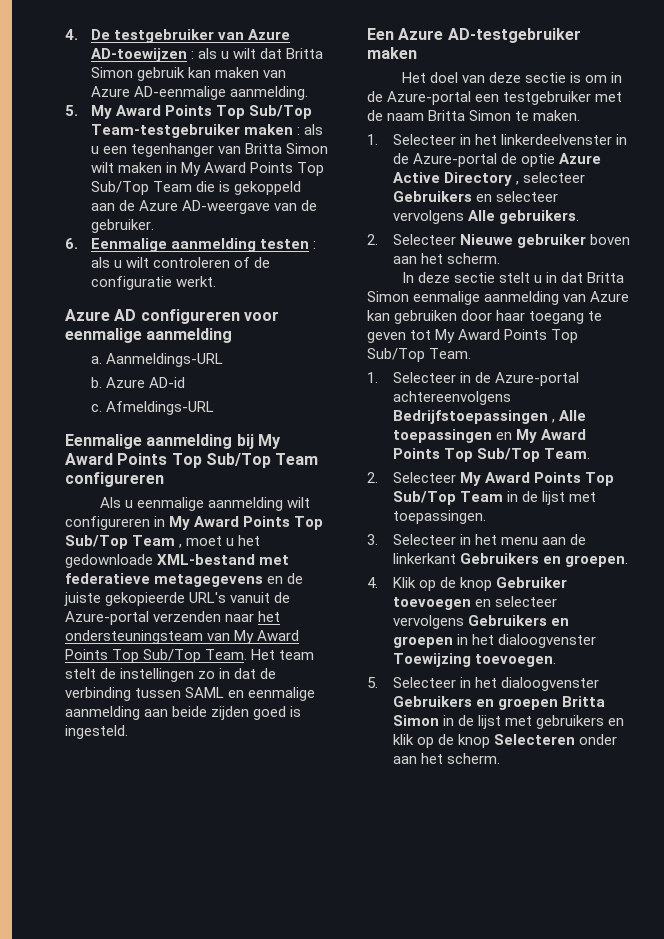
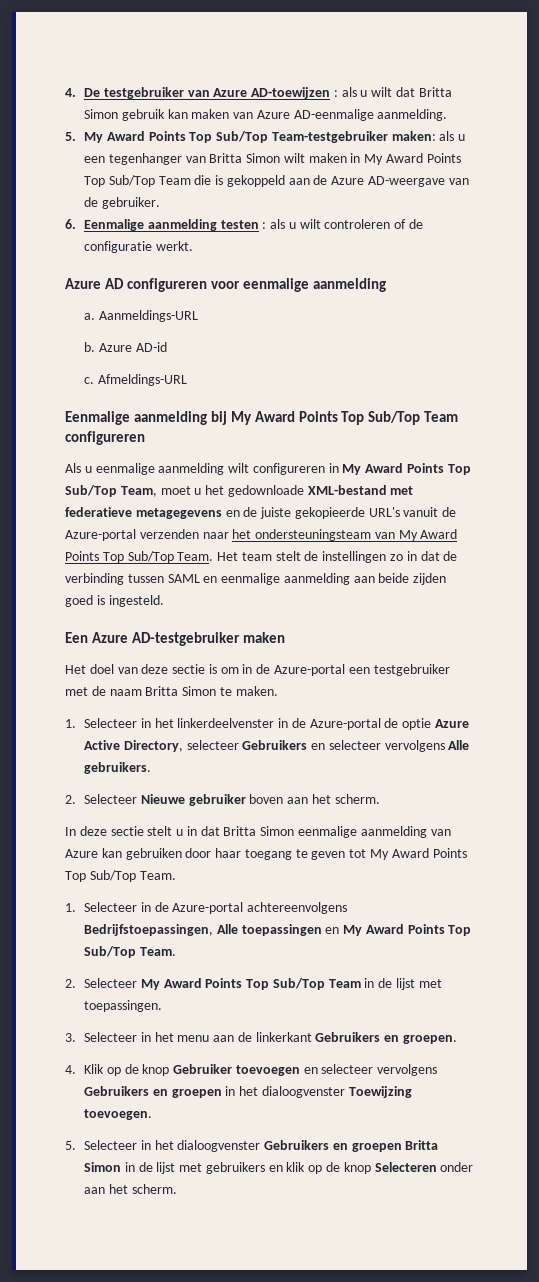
- 5. My Award Points Top Sub/Top Team-testgebruiker maken : als u een tegenhanger van Britta Simon wilt maken in My Award Points Top Sub/Top Team die is gekoppeld aan de Azure AD-weergave van de gebruiker.
+ 5. My Award Points Top Sub/Top Team-testgebruiker maken: als u een tegenhanger van Britta Simon wilt maken in My Award Points Top Sub/Top Team die is gekoppeld aan de Azure AD-weergave van de gebruiker.
- Als u eenmalige aanmelding wilt configureren in My Award Points Top Sub/Top Team , moet u het gedownloade XML-bestand met federatieve metagegevens en de juiste gekopieerde URL's vanuit de Azure-portal verzenden naar het ondersteuningsteam van My Award Points Top Sub/Top Team.
+ Als u eenmalige aanmelding wilt configureren in My Award Points Top Sub/Top Team, moet u het gedownloade XML-bestand met federatieve metagegevens en de juiste gekopieerde URL's vanuit de Azure-portal verzenden naar het ondersteuningsteam van My Award Points Top Sub/Top Team.
- 1. Selecteer in het linkerdeelvenster in de Azure-portal de optie Azure Active Directory , selecteer Gebruikers en selecteer vervolgens Alle gebruikers.
+ 1. Selecteer in het linkerdeelvenster in de Azure-portal de optie Azure Active Directory, selecteer Gebruikers en selecteer vervolgens Alle gebruikers.
- 1. Selecteer in de Azure-portal achtereenvolgens Bedrijfstoepassingen , Alle toepassingen en My Award Points Top Sub/Top Team.
+ 1. Selecteer in de Azure-portal achtereenvolgens Bedrijfstoepassingen, Alle toepassingen en My Award Points Top Sub/Top Team.

